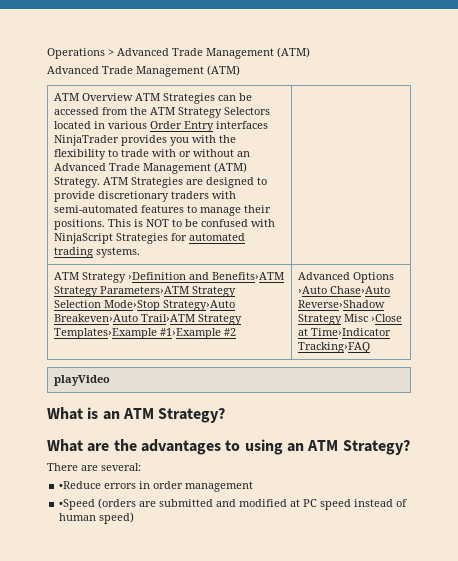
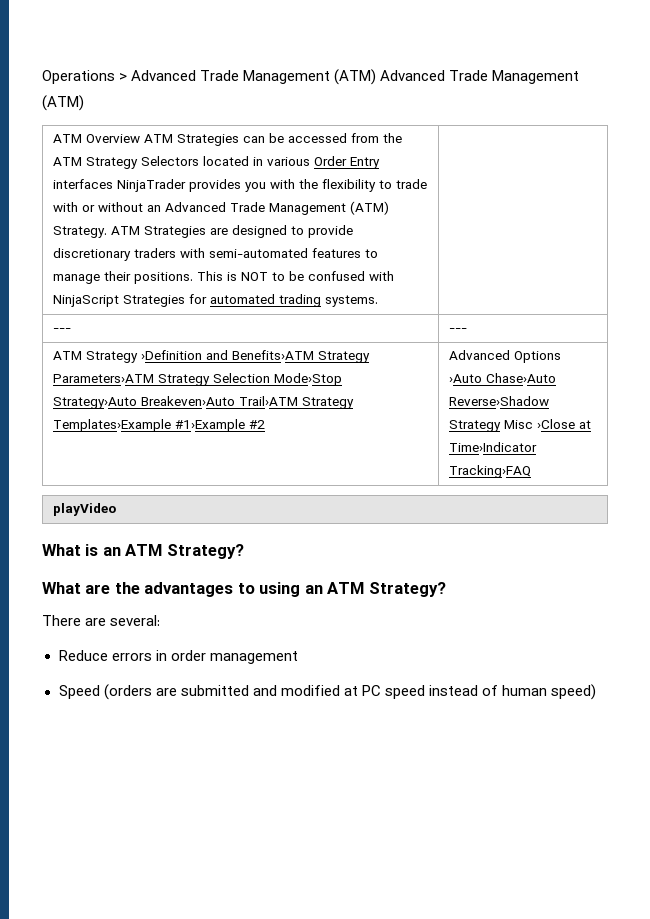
- Operations > Advanced Trade Management (ATM)
- Advanced Trade Management (ATM)
+ Operations > Advanced Trade Management (ATM) Advanced Trade Management (ATM)
+ --- | ---
- •Reduce errors in order management
+ Reduce errors in order management
- •Speed (orders are submitted and modified at PC speed instead of human speed)
+ Speed (orders are submitted and modified at PC speed instead of human speed)

